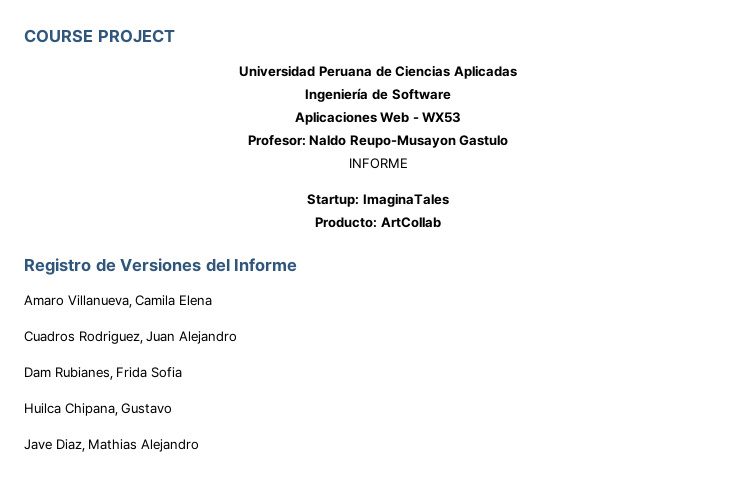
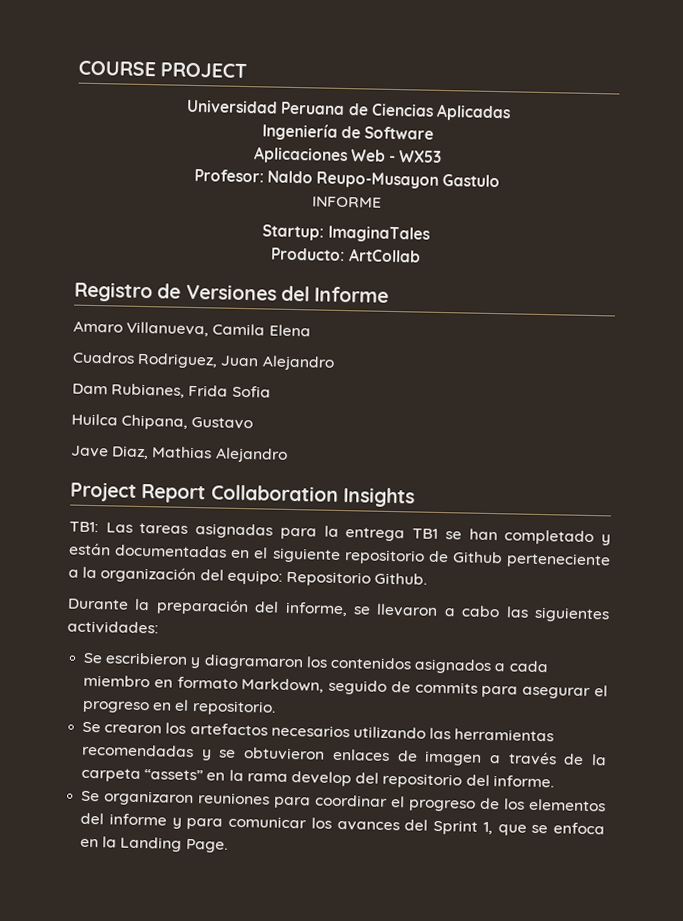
+ Project Report Collaboration Insights
+ TB1: Las tareas asignadas para la entrega TB1 se han completado y están documentadas en el siguiente repositorio de Github perteneciente a la organización del equipo: Repositorio Github.
+ Durante la preparación del informe, se llevaron a cabo las siguientes actividades:
+ Se escribieron y diagramaron los contenidos asignados a cada miembro en formato Markdown, seguido de commits para asegurar el progreso en el repositorio.
+ Se crearon los artefactos necesarios utilizando las herramientas recomendadas y se obtuvieron enlaces de imagen a través de la carpeta “assets” en la rama develop del repositorio del informe.
+ Se organizaron reuniones para coordinar el progreso de los elementos del informe y para comunicar los avances del Sprint 1, que se enfoca en la Landing Page.

